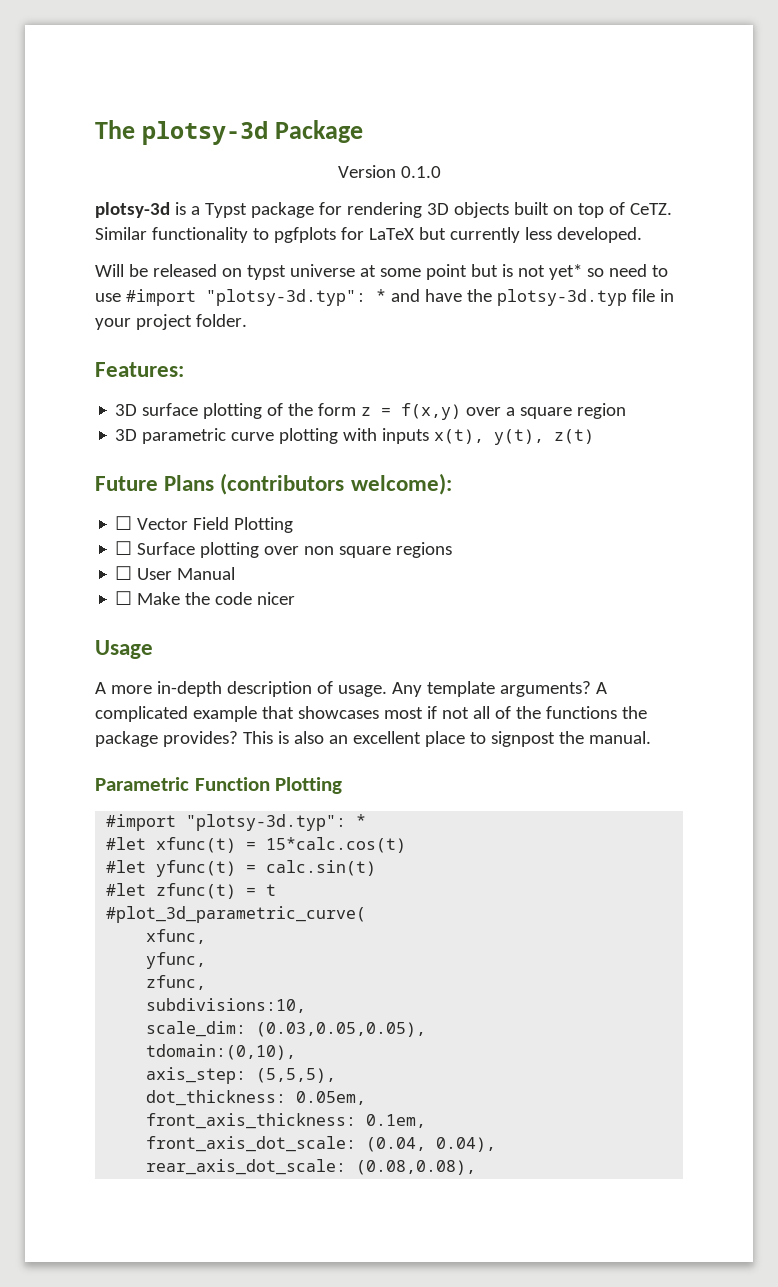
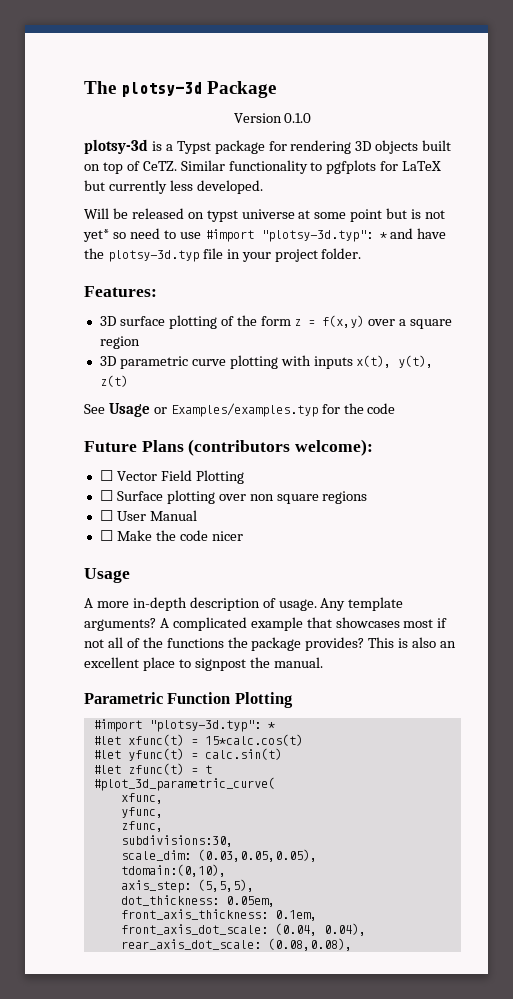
+ See Usage or Examples/examples.typ for the code
- subdivisions:10,
+ subdivisions:30,

